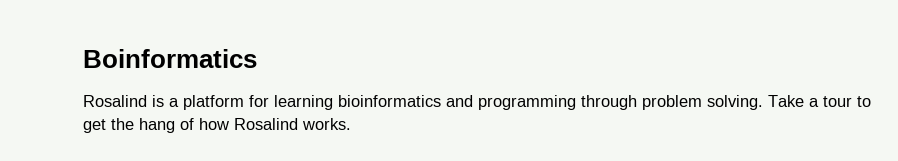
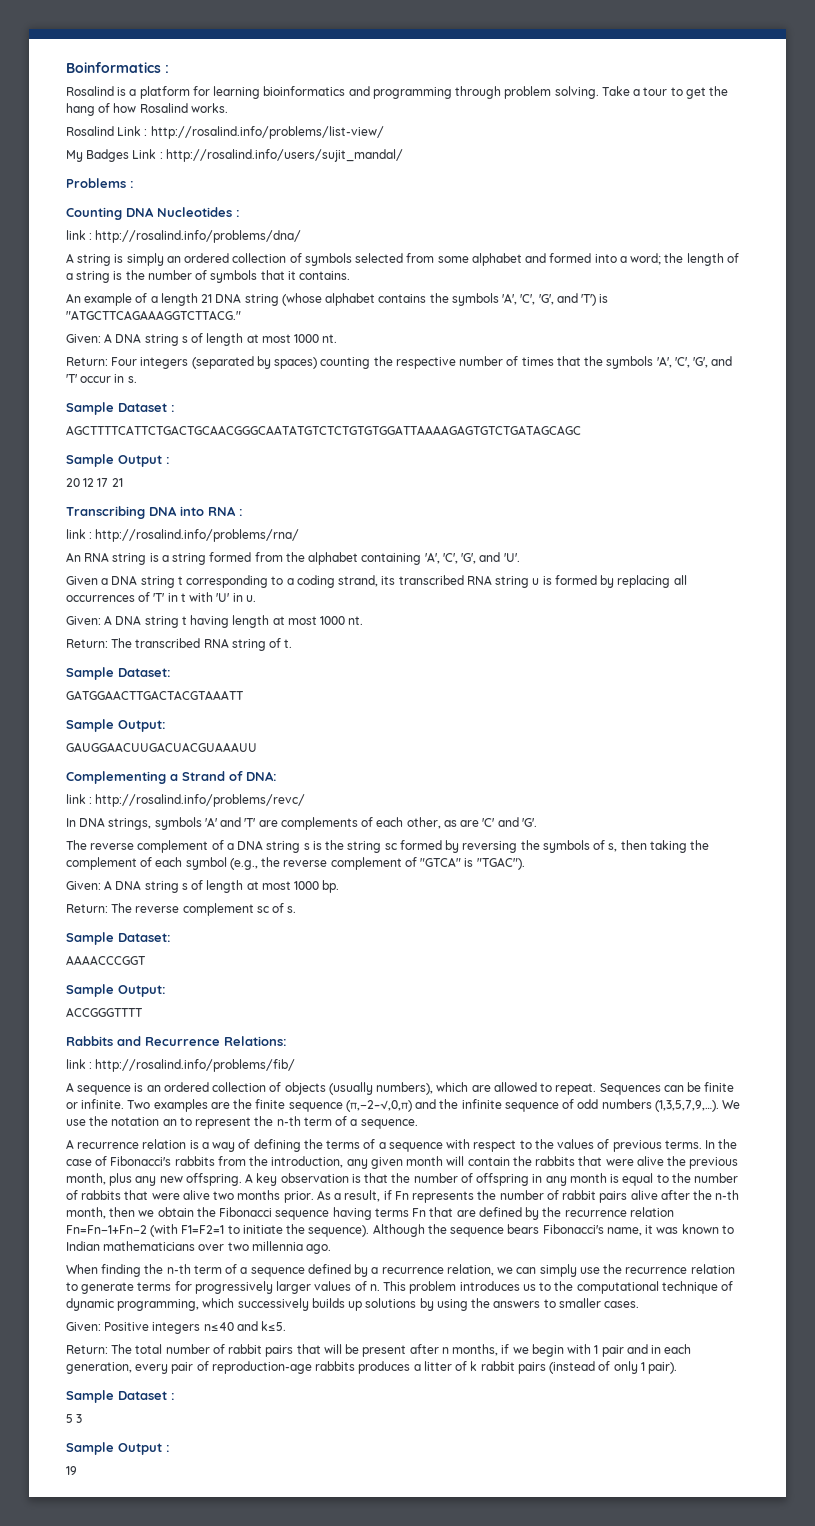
- Boinformatics
+ Boinformatics :
+ Rosalind Link : http://rosalind.info/problems/list-view/
+ My Badges Link : http://rosalind.info/users/sujit_mandal/
+ Problems :
+ Counting DNA Nucleotides :
+ link : http://rosalind.info/problems/dna/
+ A string is simply an ordered collection of symbols selected from some alphabet and formed into a word; the length of a string is the number of symbols that it contains.
+ An example of a length 21 DNA string (whose alphabet contains the symbols 'A', 'C', 'G', and 'T') is "ATGCTTCAGAAAGGTCTTACG."
+ Given: A DNA string s of length at most 1000 nt.
+ Return: Four integers (separated by spaces) counting the respective number of times that the symbols 'A', 'C', 'G', and 'T' occur in s.
+ Sample Dataset :
+ AGCTTTTCATTCTGACTGCAACGGGCAATATGTCTCTGTGTGGATTAAAAGAGTGTCTGATAGCAGC
+ Sample Output :
+ 20 12 17 21
+ Transcribing DNA into RNA :
+ link : http://rosalind.info/problems/rna/
+ An RNA string is a string formed from the alphabet containing 'A', 'C', 'G', and 'U'.
+ Given a DNA string t corresponding to a coding strand, its transcribed RNA string u is formed by replacing all occurrences of 'T' in t with 'U' in u.
+ Given: A DNA string t having length at most 1000 nt.
+ Return: The transcribed RNA string of t.
+ Sample Dataset:
+ GATGGAACTTGACTACGTAAATT
+ Sample Output:
+ GAUGGAACUUGACUACGUAAAUU
+ Complementing a Strand of DNA:
+ link : http://rosalind.info/problems/revc/
+ In DNA strings, symbols 'A' and 'T' are complements of each other, as are 'C' and 'G'.
+ The reverse complement of a DNA string s is the string sc formed by reversing the symbols of s, then taking the complement of each symbol (e.g., the reverse complement of "GTCA" is "TGAC").
+ Given: A DNA string s of length at most 1000 bp.
+ Return: The reverse complement sc of s.
+ Sample Dataset:
+ AAAACCCGGT
+ Sample Output:
+ ACCGGGTTTT
+ Rabbits and Recurrence Relations:
+ link : http://rosalind.info/problems/fib/
+ A sequence is an ordered collection of objects (usually numbers), which are allowed to repeat. Sequences can be finite or infinite. Two examples are the finite sequence (π,−2–√,0,π) and the infinite sequence of odd numbers (1,3,5,7,9,…). We use the notation an to represent the n-th term of a sequence.
+ A recurrence relation is a way of defining the terms of a sequence with respect to the values of previous terms. In the case of Fibonacci's rabbits from the introduction, any given month will contain the rabbits that were alive the previous month, plus any new offspring. A key observation is that the number of offspring in any month is equal to the number of rabbits that were alive two months prior. As a result, if Fn represents the number of rabbit pairs alive after the n-th month, then we obtain the Fibonacci sequence having terms Fn that are defined by the recurrence relation Fn=Fn−1+Fn−2 (with F1=F2=1 to initiate the sequence). Although the sequence bears Fibonacci's name, it was known to Indian mathematicians over two millennia ago.
+ When finding the n-th term of a sequence defined by a recurrence relation, we can simply use the recurrence relation to generate terms for progressively larger values of n. This problem introduces us to the computational technique of dynamic programming, which successively builds up solutions by using the answers to smaller cases.
+ Given: Positive integers n≤40 and k≤5.
+ Return: The total number of rabbit pairs that will be present after n months, if we begin with 1 pair and in each generation, every pair of reproduction-age rabbits produces a litter of k rabbit pairs (instead of only 1 pair).
+ Sample Dataset :
+ 5 3
+ Sample Output :
+ 19

